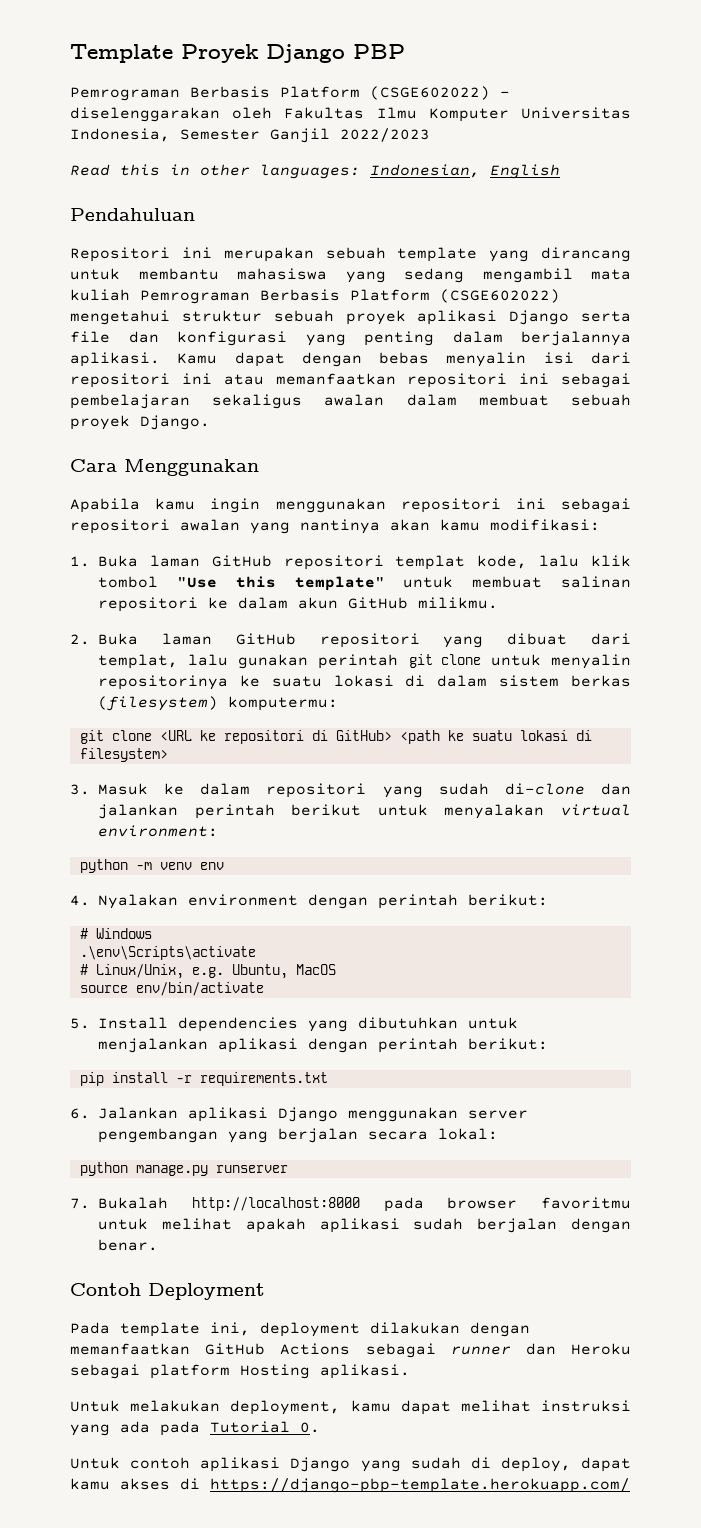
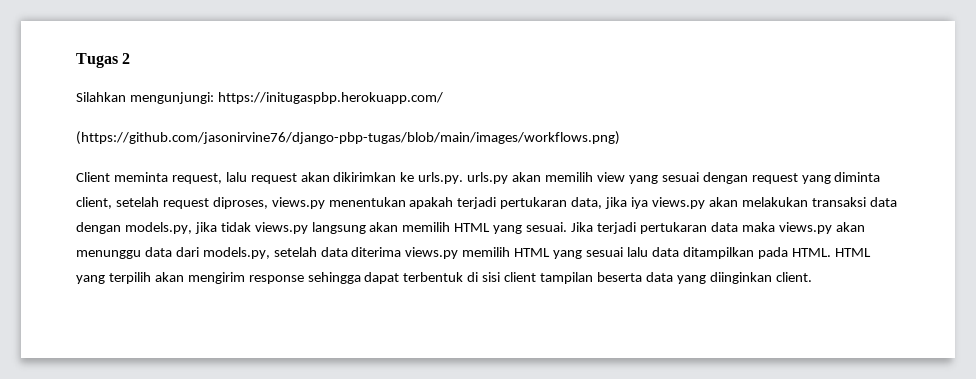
- Template Proyek Django PBP
- Pemrograman Berbasis Platform (CSGE602022) - diselenggarakan oleh Fakultas Ilmu Komputer Universitas Indonesia, Semester Ganjil 2022/2023
- Read this in other languages: Indonesian, English
- Pendahuluan
- Repositori ini merupakan sebuah template yang dirancang untuk membantu mahasiswa yang sedang mengambil mata kuliah Pemrograman Berbasis Platform (CSGE602022) mengetahui struktur sebuah proyek aplikasi Django serta file dan konfigurasi yang penting dalam berjalannya aplikasi. Kamu dapat dengan bebas menyalin isi dari repositori ini atau memanfaatkan repositori ini sebagai pembelajaran sekaligus awalan dalam membuat sebuah proyek Django.
- Cara Menggunakan
- Apabila kamu ingin menggunakan repositori ini sebagai repositori awalan yang nantinya akan kamu modifikasi:
- 1. Buka laman GitHub repositori templat kode, lalu klik tombol "Use this template" untuk membuat salinan repositori ke dalam akun GitHub milikmu.
- 2. Buka laman GitHub repositori yang dibuat dari templat, lalu gunakan perintah git clone untuk menyalin repositorinya ke suatu lokasi di dalam sistem berkas (filesystem) komputermu:
- git clone <URL ke repositori di GitHub> <path ke suatu lokasi di filesystem>
- 3. Masuk ke dalam repositori yang sudah di-clone dan jalankan perintah berikut untuk menyalakan virtual environment:
- python -m venv env
- 4. Nyalakan environment dengan perintah berikut:
- # Windows
- .\env\Scripts\activate
- # Linux/Unix, e.g. Ubuntu, MacOS
- source env/bin/activate
- 5. Install dependencies yang dibutuhkan untuk menjalankan aplikasi dengan perintah berikut:
- pip install -r requirements.txt
- 6. Jalankan aplikasi Django menggunakan server pengembangan yang berjalan secara lokal:
- python manage.py runserver
- 7. Bukalah http://localhost:8000 pada browser favoritmu untuk melihat apakah aplikasi sudah berjalan dengan benar.
- Contoh Deployment
- Pada template ini, deployment dilakukan dengan memanfaatkan GitHub Actions sebagai runner dan Heroku sebagai platform Hosting aplikasi.
- Untuk melakukan deployment, kamu dapat melihat instruksi yang ada pada Tutorial 0.
- Untuk contoh aplikasi Django yang sudah di deploy, dapat kamu akses di https://django-pbp-template.herokuapp.com/
+ Tugas 2
+ Silahkan mengunjungi: https://initugaspbp.herokuapp.com/
+ (https://github.com/jasonirvine76/django-pbp-tugas/blob/main/images/workflows.png)
+ Client meminta request, lalu request akan dikirimkan ke urls.py. urls.py akan memilih view yang sesuai dengan request yang diminta client, setelah request diproses, views.py menentukan apakah terjadi pertukaran data, jika iya views.py akan melakukan transaksi data dengan models.py, jika tidak views.py langsung akan memilih HTML yang sesuai. Jika terjadi pertukaran data maka views.py akan menunggu data dari models.py, setelah data diterima views.py memilih HTML yang sesuai lalu data ditampilkan pada HTML. HTML yang terpilih akan mengirim response sehingga dapat terbentuk di sisi client tampilan beserta data yang diinginkan client.

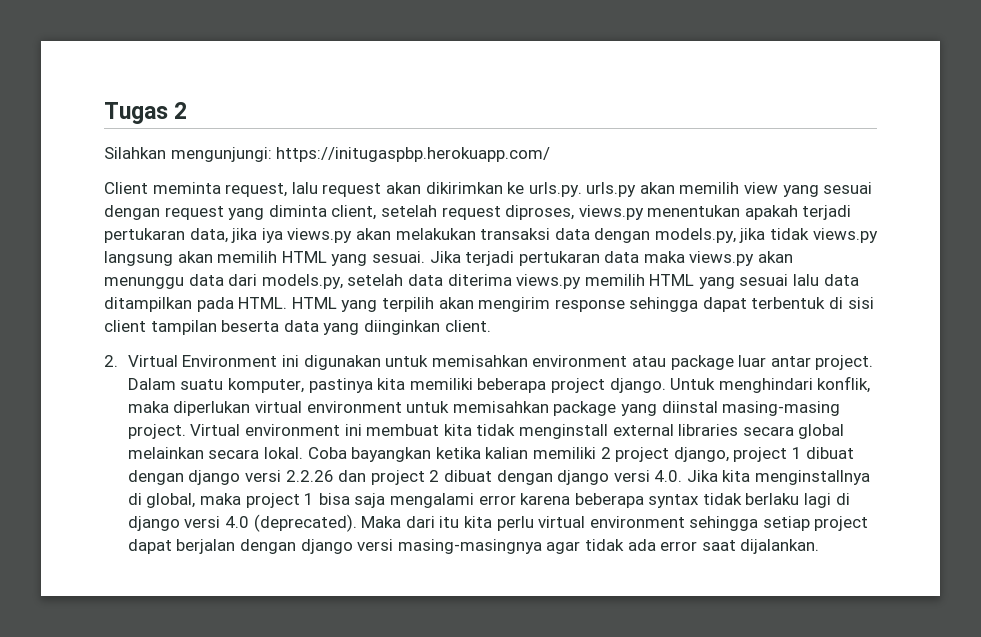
- (https://github.com/jasonirvine76/django-pbp-tugas/blob/main/images/workflows.png)
+ 2. Virtual Environment ini digunakan untuk memisahkan environment atau package luar antar project. Dalam suatu komputer, pastinya kita memiliki beberapa project django. Untuk menghindari konflik, maka diperlukan virtual environment untuk memisahkan package yang diinstal masing-masing project. Virtual environment ini membuat kita tidak menginstall external libraries secara global melainkan secara lokal. Coba bayangkan ketika kalian memiliki 2 project django, project 1 dibuat dengan django versi 2.2.26 dan project 2 dibuat dengan django versi 4.0. Jika kita menginstallnya di global, maka project 1 bisa saja mengalami error karena beberapa syntax tidak berlaku lagi di django versi 4.0 (deprecated). Maka dari itu kita perlu virtual environment sehingga setiap project dapat berjalan dengan django versi masing-masingnya agar tidak ada error saat dijalankan.

